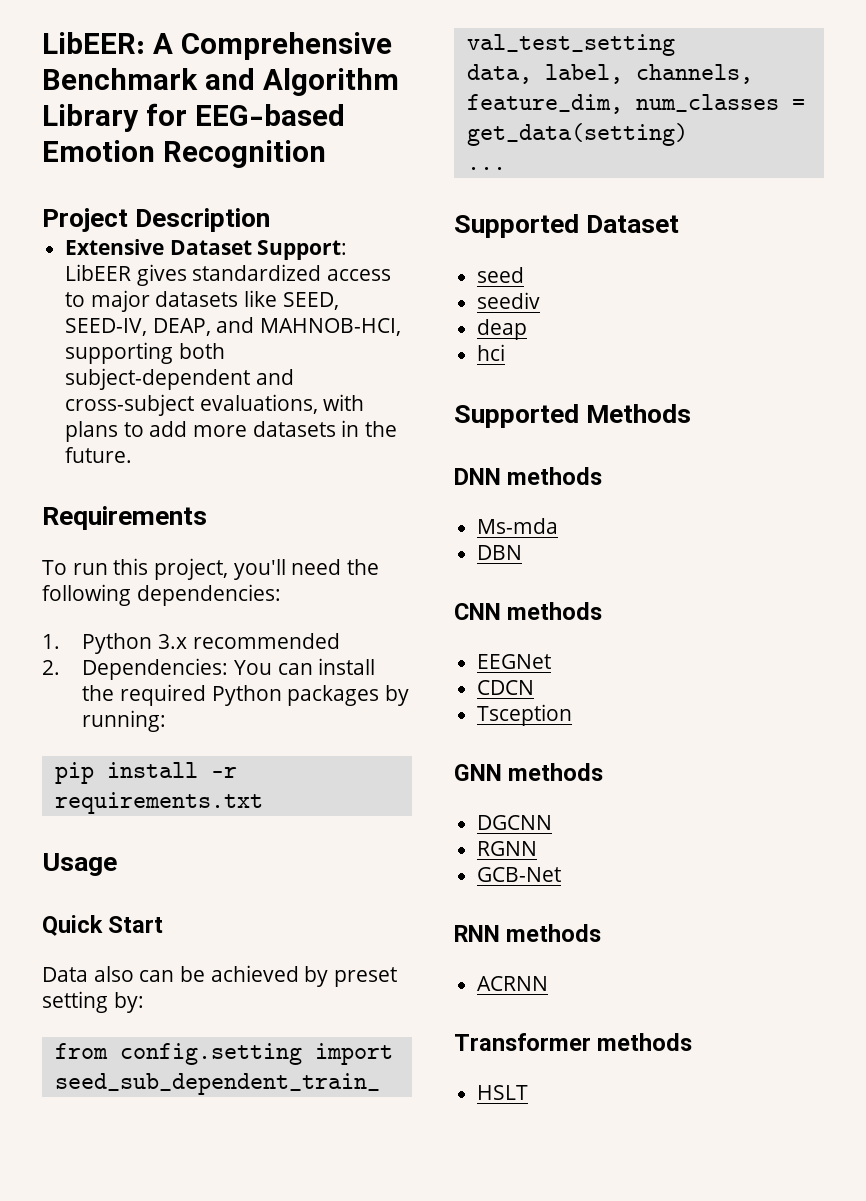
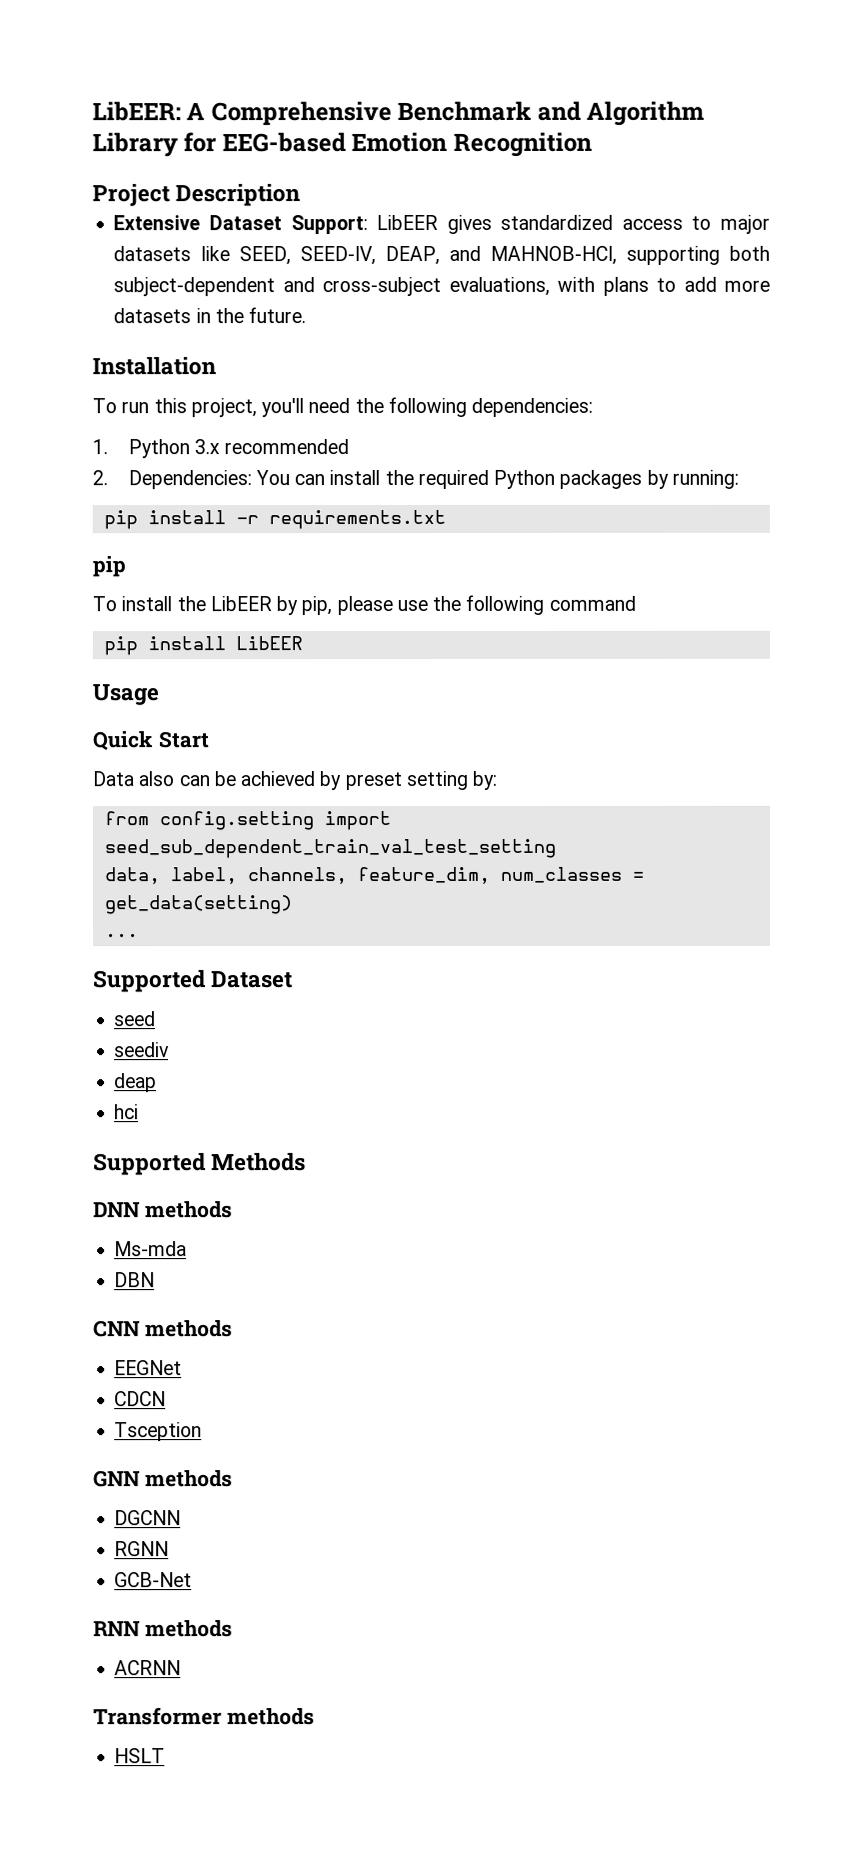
- Requirements
+ Installation
  pip install -r requirements.txt
+ pip
+ To install the LibEER by pip, please use the following command
+ pip install LibEER

